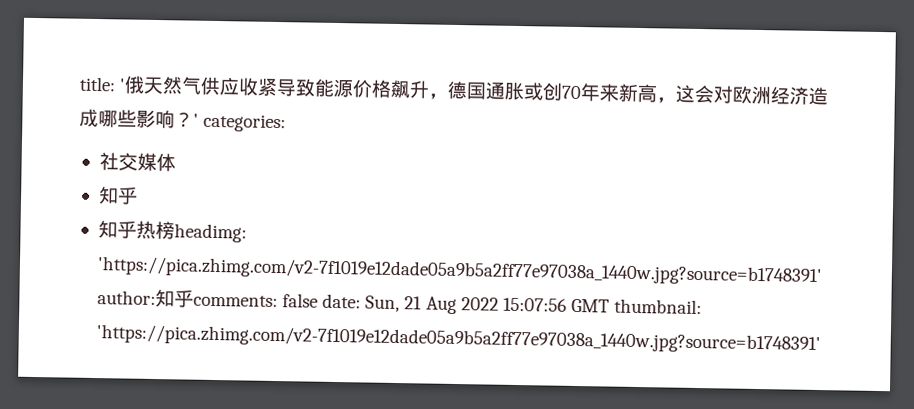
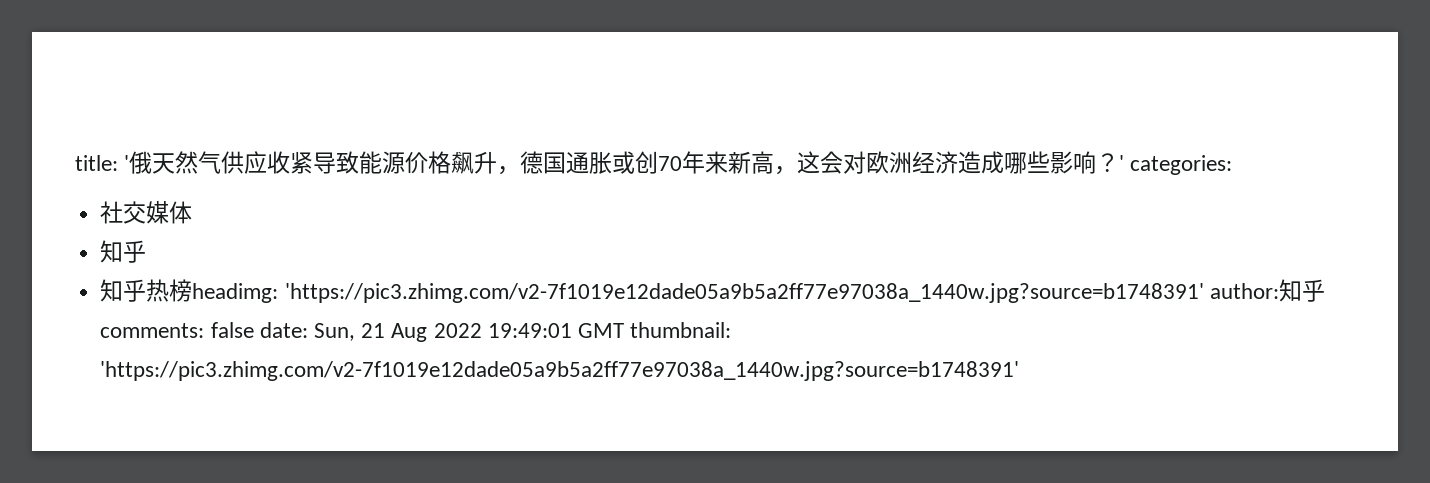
- 知乎热榜headimg: 'https://pica.zhimg.com/v2-7f1019e12dade05a9b5a2ff77e97038a_1440w.jpg?source=b1748391' author:知乎comments: false date: Sun, 21 Aug 2022 15:07:56 GMT thumbnail: 'https://pica.zhimg.com/v2-7f1019e12dade05a9b5a2ff77e97038a_1440w.jpg?source=b1748391'
+ 知乎热榜headimg: 'https://pic3.zhimg.com/v2-7f1019e12dade05a9b5a2ff77e97038a_1440w.jpg?source=b1748391' author:知乎comments: false date: Sun, 21 Aug 2022 19:49:01 GMT thumbnail: 'https://pic3.zhimg.com/v2-7f1019e12dade05a9b5a2ff77e97038a_1440w.jpg?source=b1748391'

